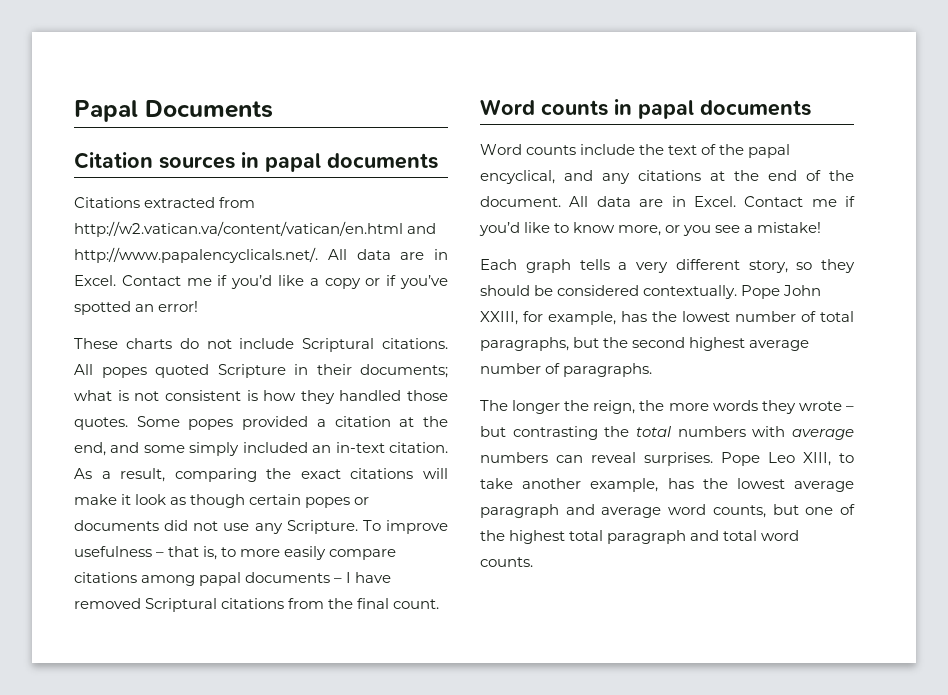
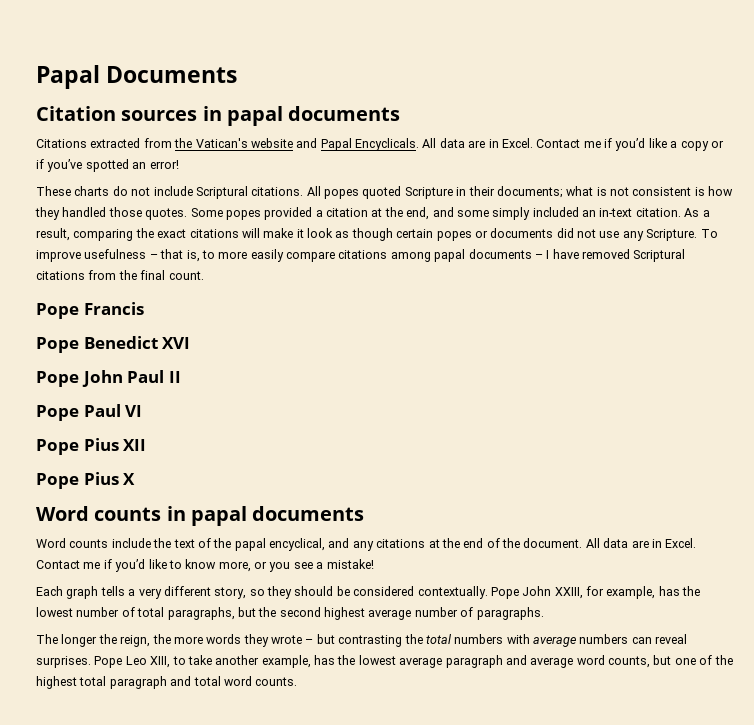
- Citations extracted from http://w2.vatican.va/content/vatican/en.html and http://www.papalencyclicals.net/. All data are in Excel.
+ Citations extracted from the Vatican's website and Papal Encyclicals. All data are in Excel.
+ Pope Francis
+ Pope Benedict XVI
+ Pope John Paul II
+ Pope Paul VI
+ Pope Pius XII
+ Pope Pius X

